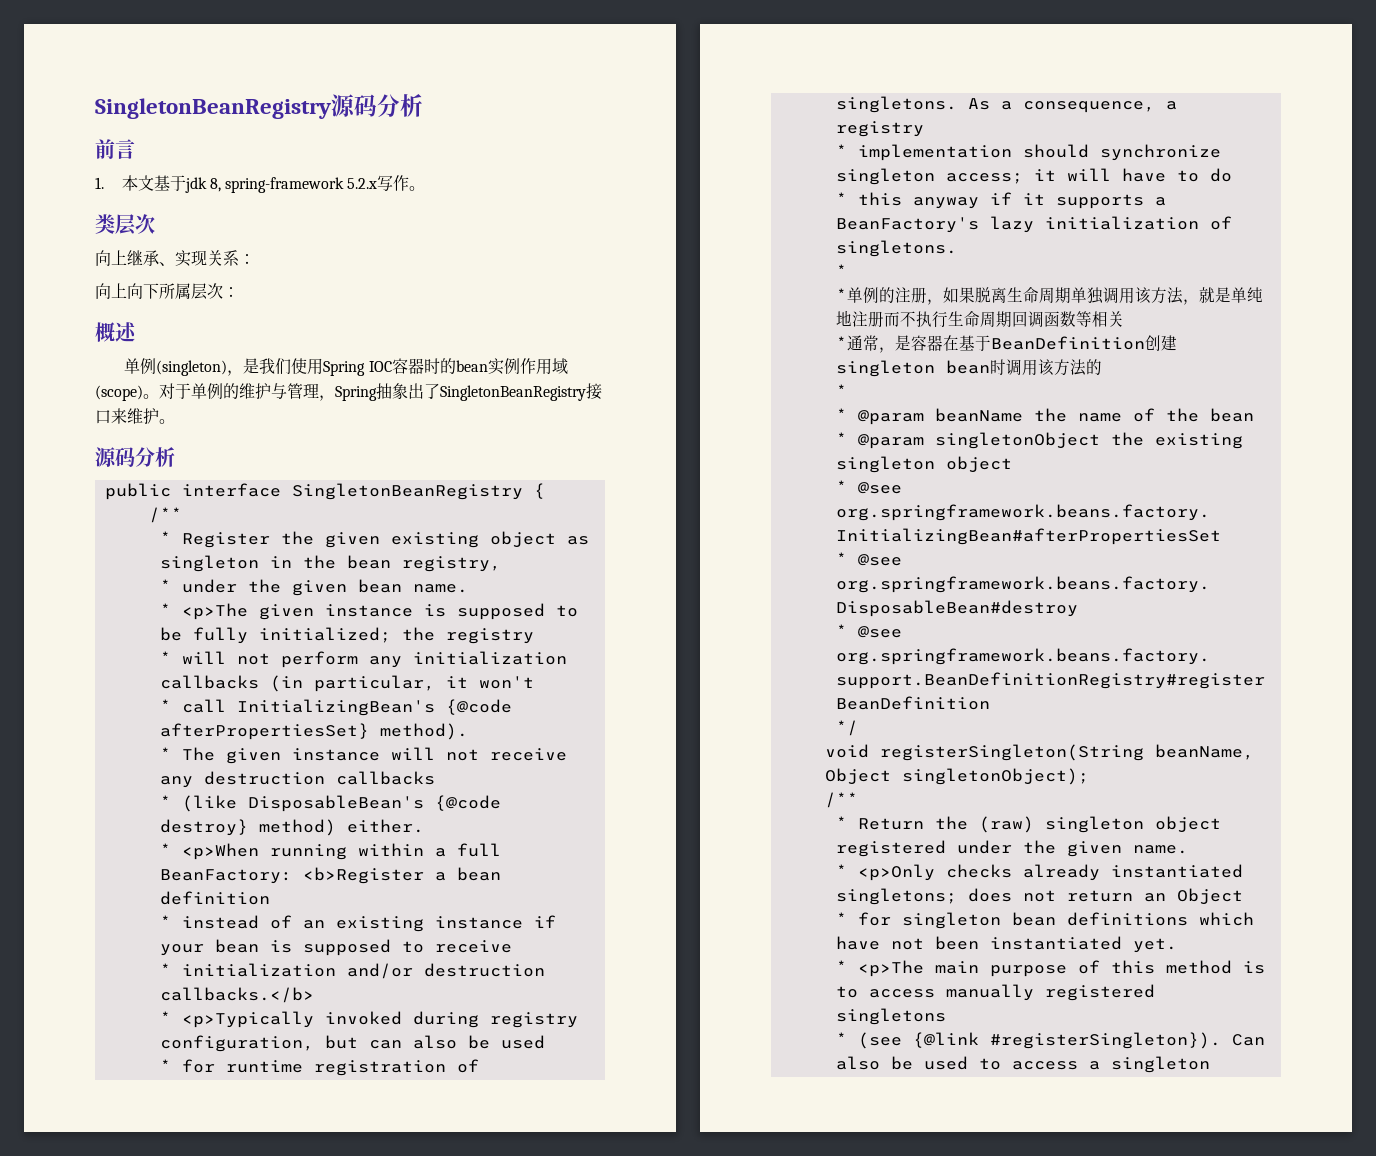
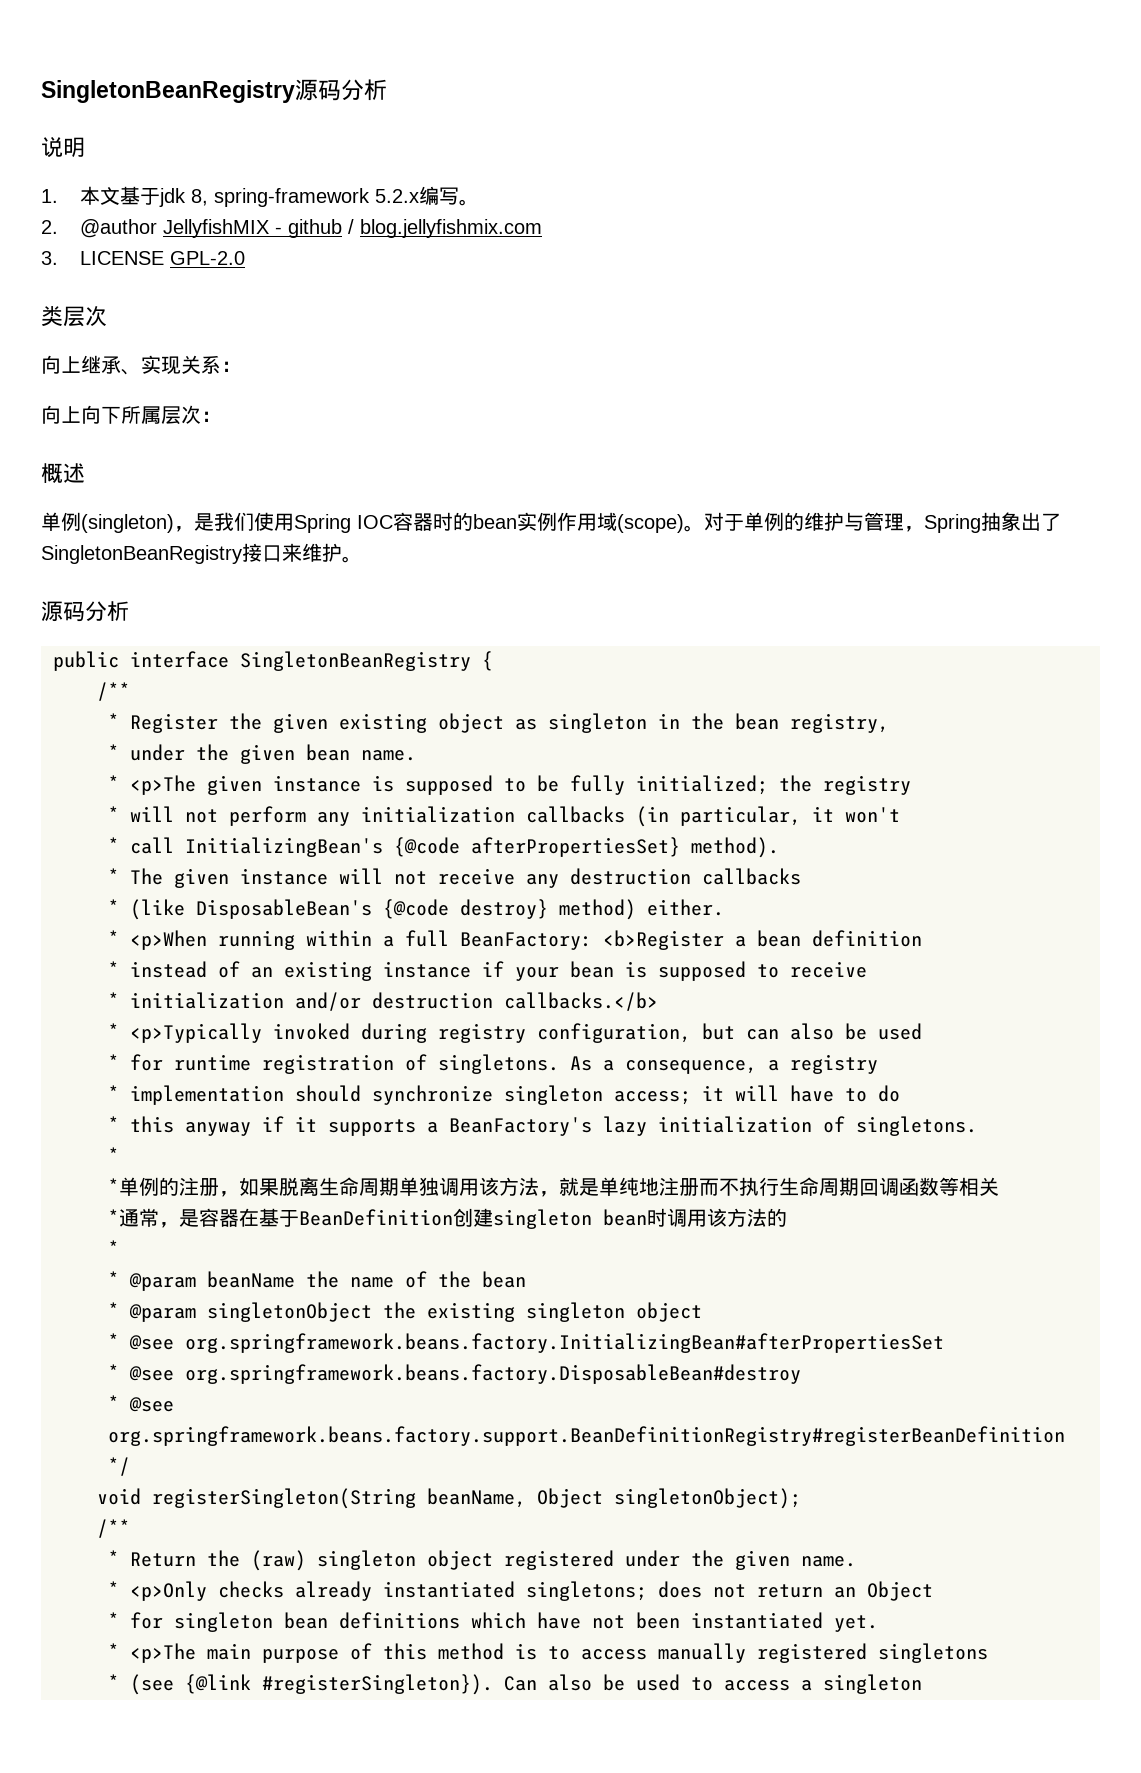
- 前言
+ 说明
- 1.本文基于jdk 8, spring-framework 5.2.x写作。
+ 1.本文基于jdk 8, spring-framework 5.2.x编写。
+ 2. @author JellyfishMIX - github / blog.jellyfishmix.com
+ 3. LICENSE GPL-2.0

